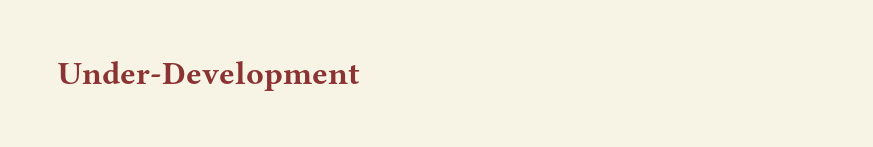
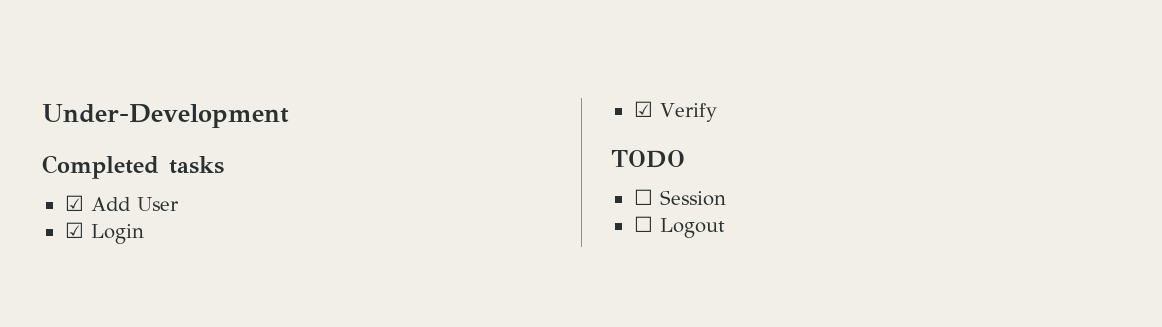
+ Completed tasks
+ ☑ Add User
+ ☑ Login
+ ☑ Verify
+ TODO
+ ☐ Session
+ ☐ Logout

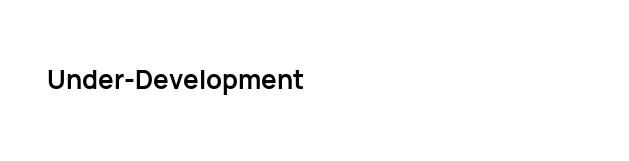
- Completed tasks
- ☑ Add User
- ☑ Login
- ☑ Verify
- TODO
- ☐ Session
- ☐ Logout

